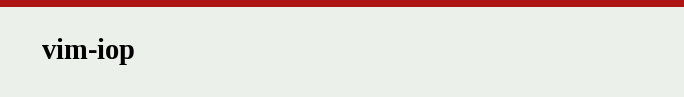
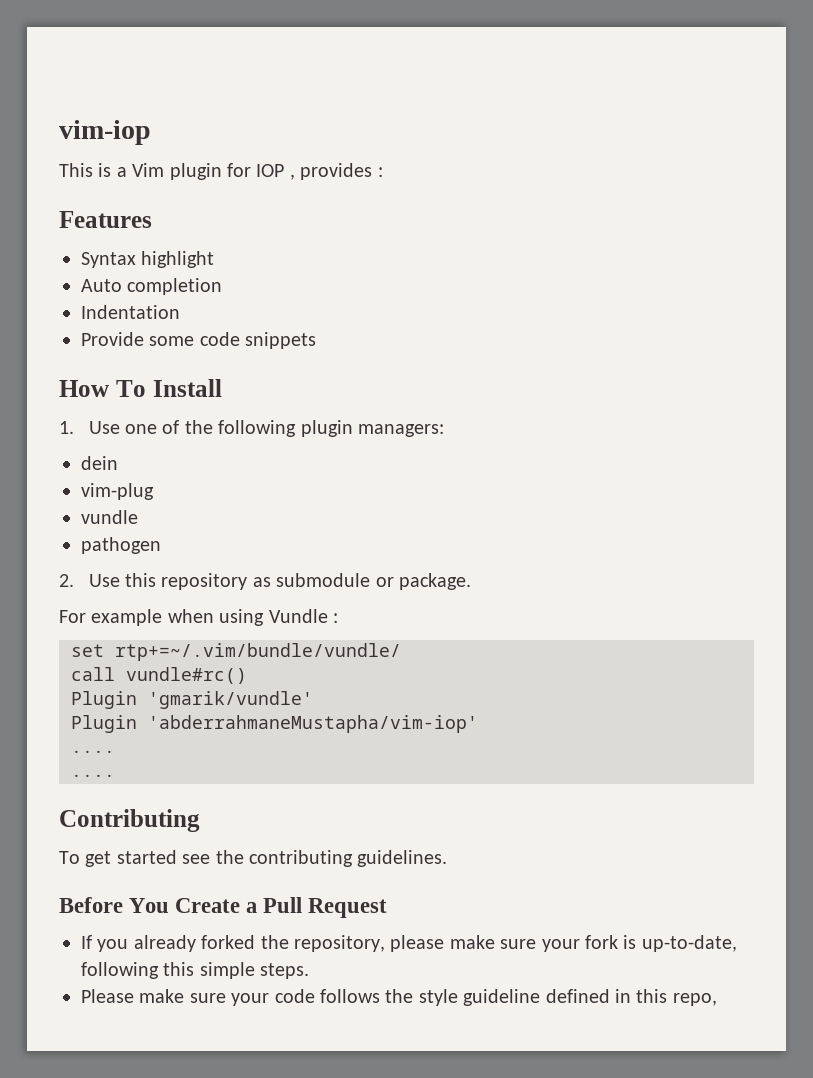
+ This is a Vim plugin for IOP , provides :
+ Features
+ Syntax highlight
+ Auto completion
+ Indentation
+ Provide some code snippets
+ How To Install
+ 1. Use one of the following plugin managers:
+ dein
+ vim-plug
+ vundle
+ pathogen
+ 2. Use this repository as submodule or package.
+ For example when using Vundle :
+ set rtp+=~/.vim/bundle/vundle/
+ call vundle#rc()
+ Plugin 'gmarik/vundle'
+ Plugin 'abderrahmaneMustapha/vim-iop'
+ ....
+ ....
+ Contributing
+ To get started see the contributing guidelines.
+ Before You Create a Pull Request
+ If you already forked the repository, please make sure your fork is up-to-date, following this simple steps.
+ Please make sure your code follows the style guideline defined in this repo,

